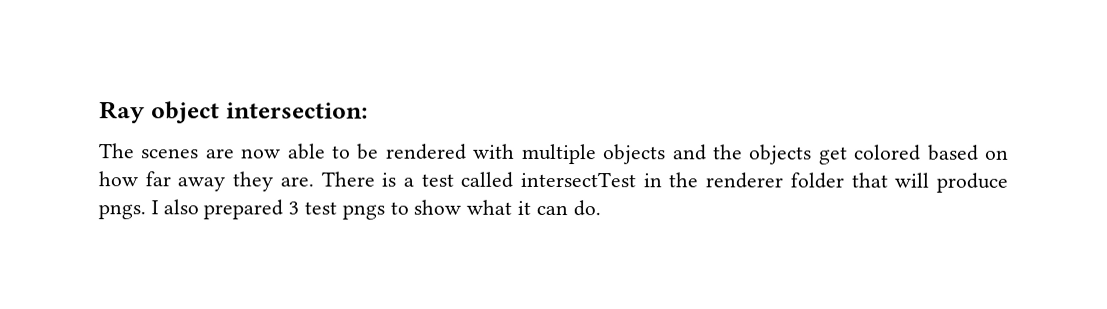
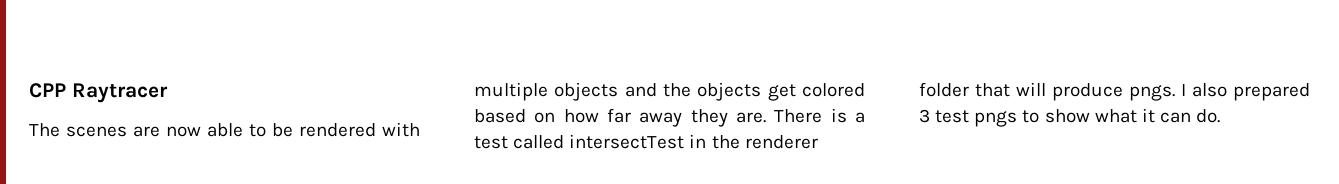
- Ray object intersection:
+ CPP Raytracer

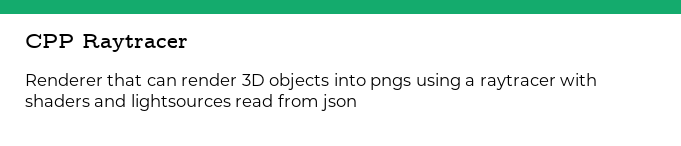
- The scenes are now able to be rendered with multiple objects and the objects get colored based on how far away they are. There is a test called intersectTest in the renderer folder that will produce pngs. I also prepared 3 test pngs to show what it can do.
+ Renderer that can render 3D objects into pngs using a raytracer with shaders and lightsources read from json

